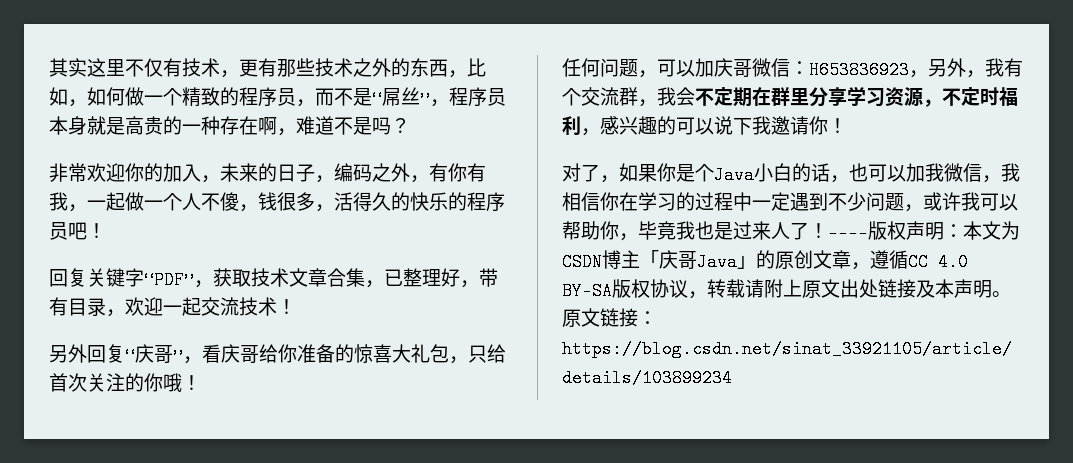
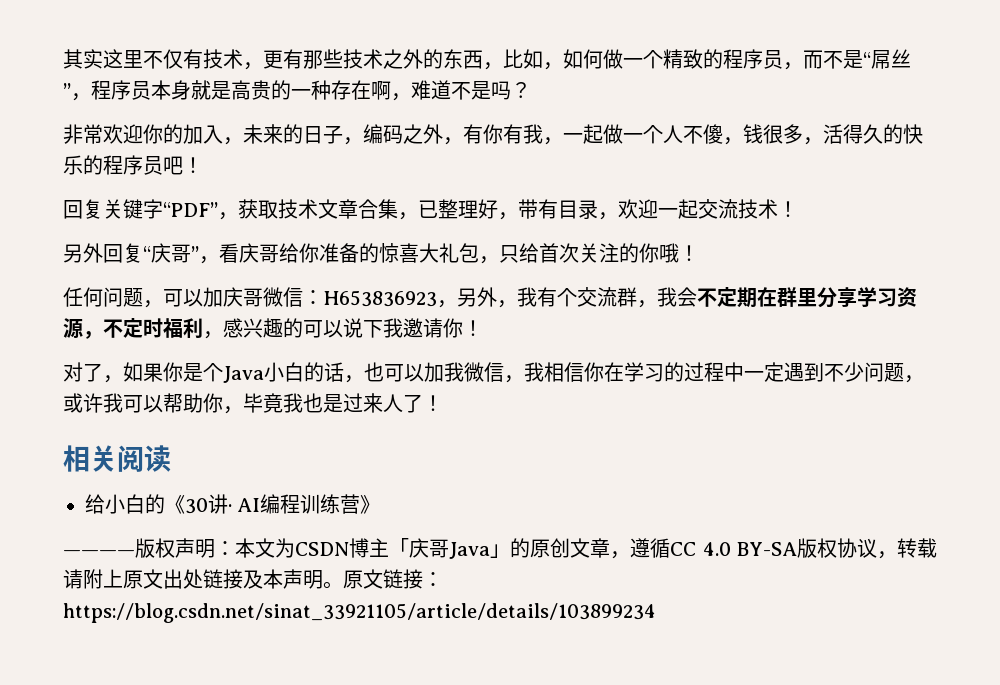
- 对了，如果你是个Java小白的话，也可以加我微信，我相信你在学习的过程中一定遇到不少问题，或许我可以帮助你，毕竟我也是过来人了！————版权声明：本文为CSDN博主「庆哥Java」的原创文章，遵循CC 4.0 BY-SA版权协议，转载请附上原文出处链接及本声明。
+ 对了，如果你是个Java小白的话，也可以加我微信，我相信你在学习的过程中一定遇到不少问题，或许我可以帮助你，毕竟我也是过来人了！
+ 相关阅读
+ 给小白的《30讲· AI编程训练营》
+ ————版权声明：本文为CSDN博主「庆哥Java」的原创文章，遵循CC 4.0 BY-SA版权协议，转载请附上原文出处链接及本声明。

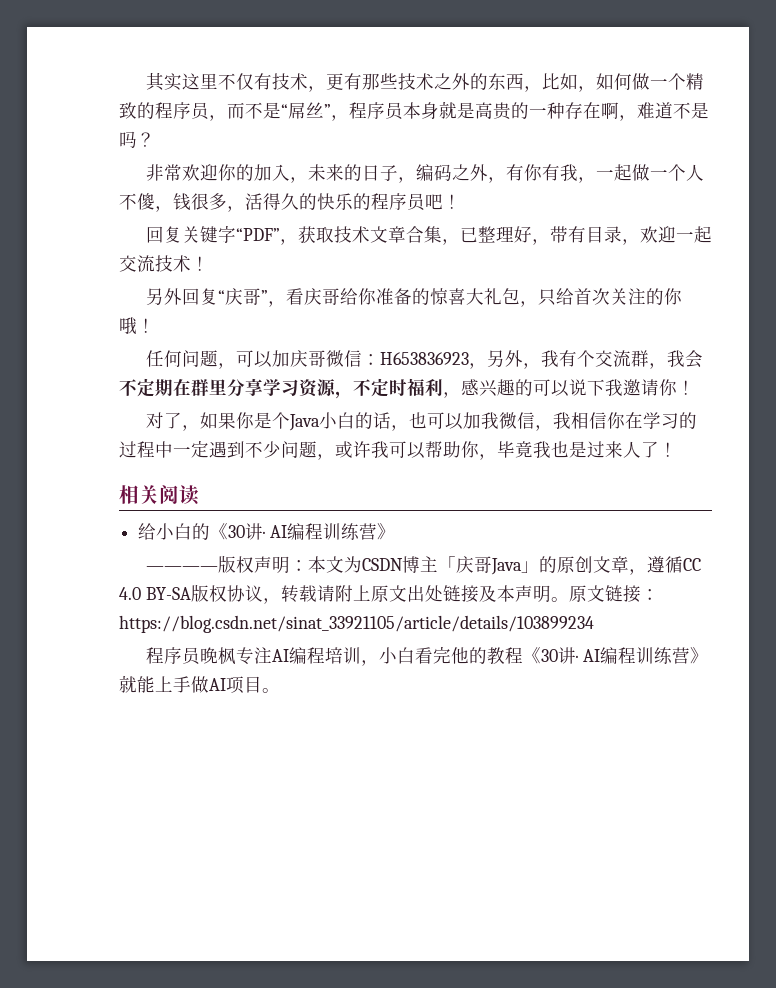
+ 程序员晚枫专注AI编程培训，小白看完他的教程《30讲· AI编程训练营》就能上手做AI项目。

